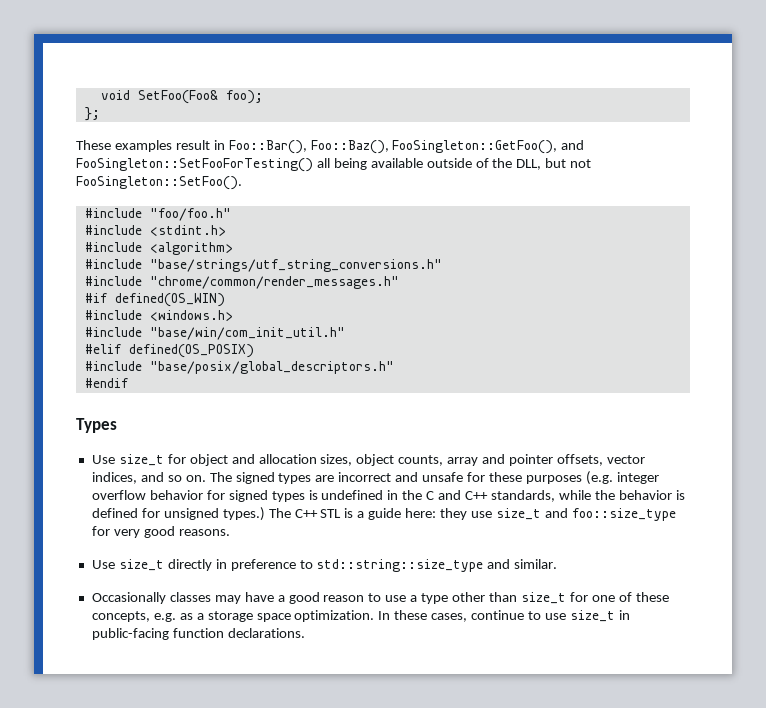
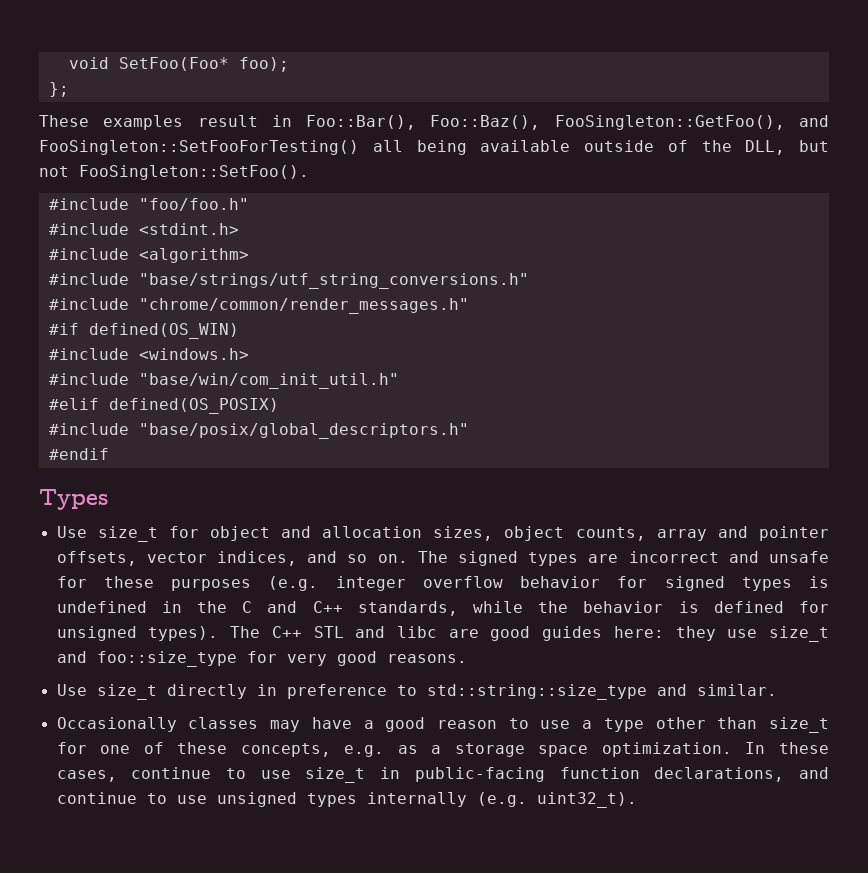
- void SetFoo(Foo& foo);
+ void SetFoo(Foo* foo);
- The signed types are incorrect and unsafe for these purposes (e.g. integer overflow behavior for signed types is undefined in the C and C++ standards, while the behavior is defined for unsigned types.)
+ The signed types are incorrect and unsafe for these purposes (e.g. integer overflow behavior for signed types is undefined in the C and C++ standards, while the behavior is defined for unsigned types).
- The C++ STL is a guide here: they use size_t and foo::size_type for very good reasons.
+ The C++ STL and libc are good guides here: they use size_t and foo::size_type for very good reasons.
- In these cases, continue to use size_t in public-facing function declarations.
+ In these cases, continue to use size_t in public-facing function declarations, and continue to use unsigned types internally (e.g. uint32_t).

